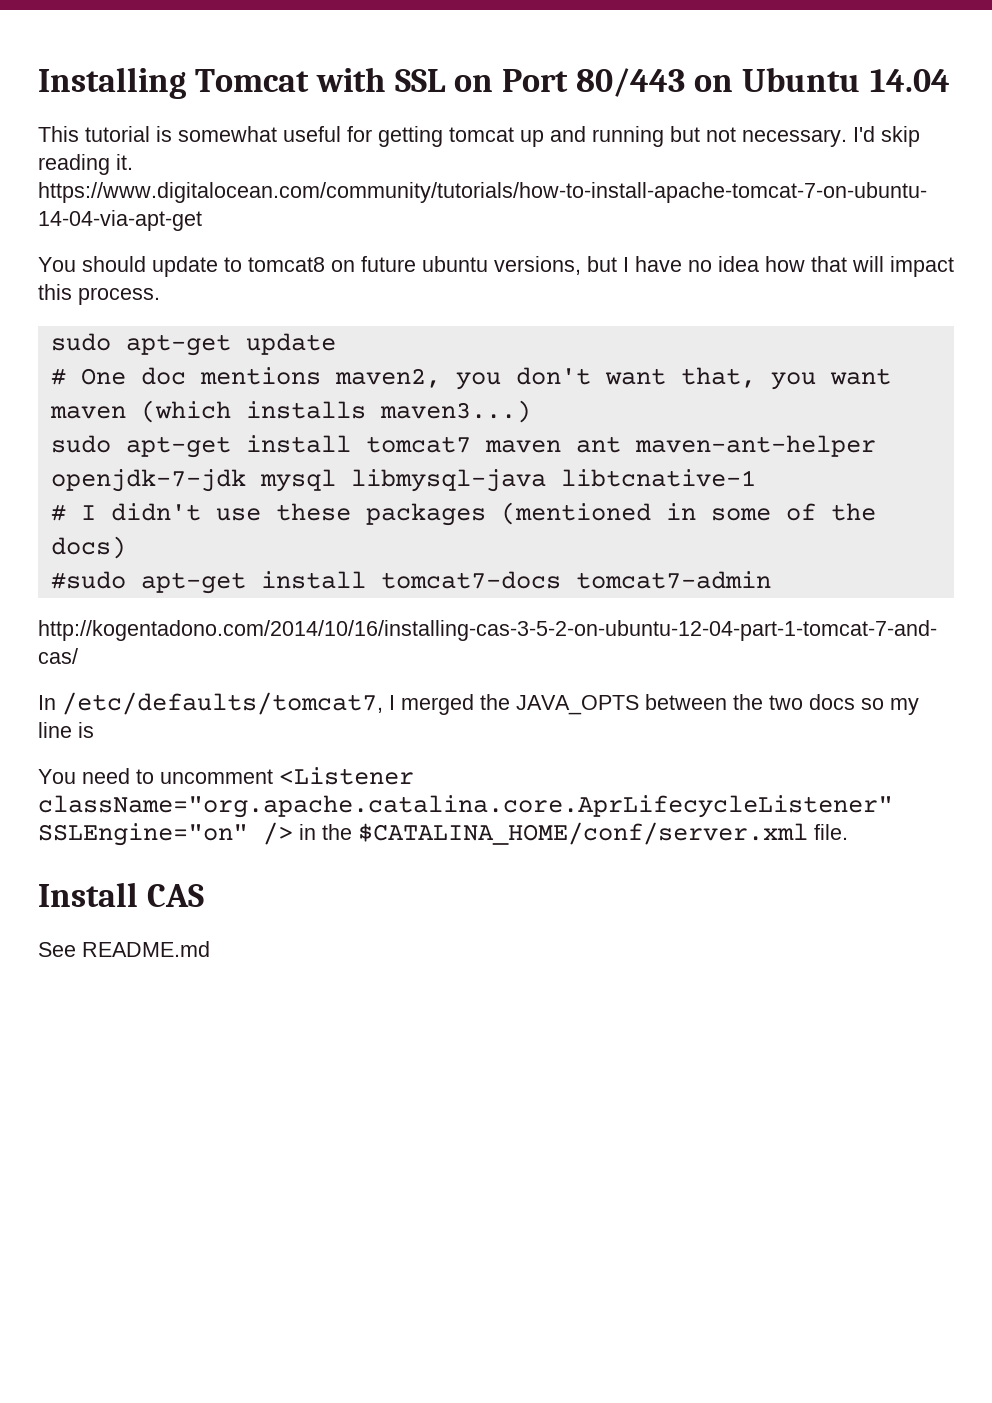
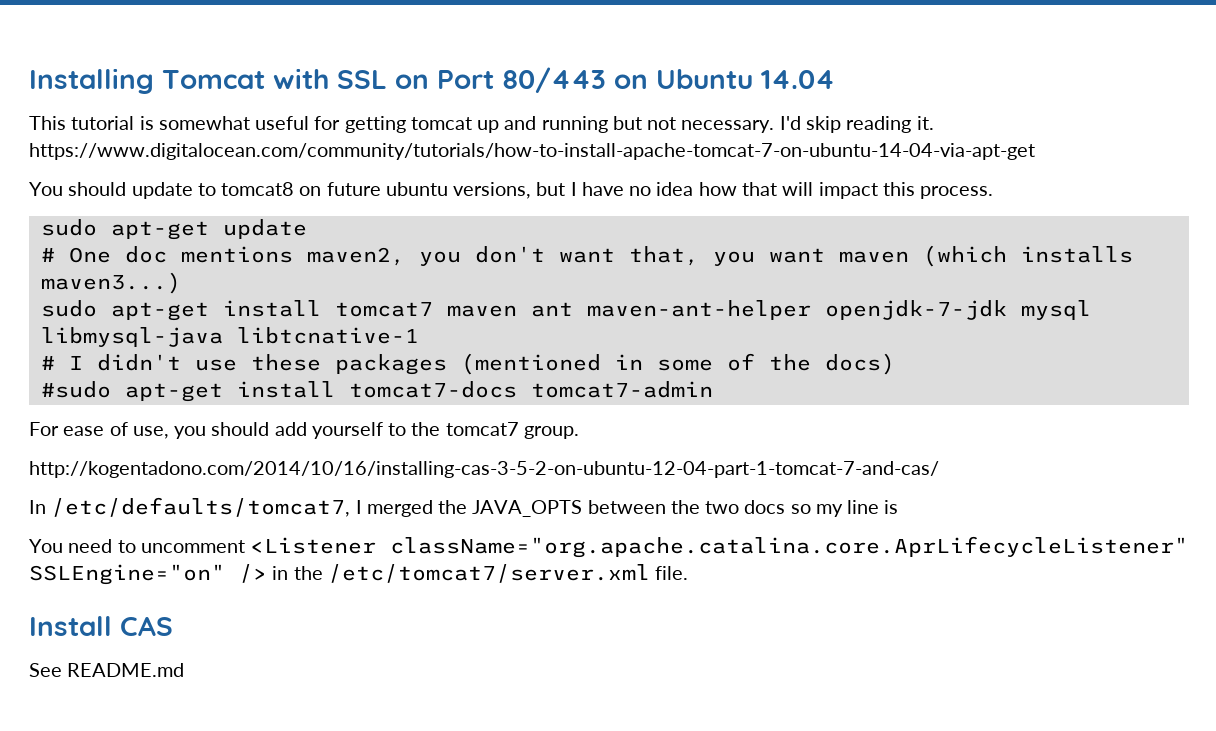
+ For ease of use, you should add yourself to the tomcat7 group.
- You need to uncomment <Listener className="org.apache.catalina.core.AprLifecycleListener" SSLEngine="on" /> in the $CATALINA_HOME/conf/server.xml file.
+ You need to uncomment <Listener className="org.apache.catalina.core.AprLifecycleListener" SSLEngine="on" /> in the /etc/tomcat7/server.xml file.

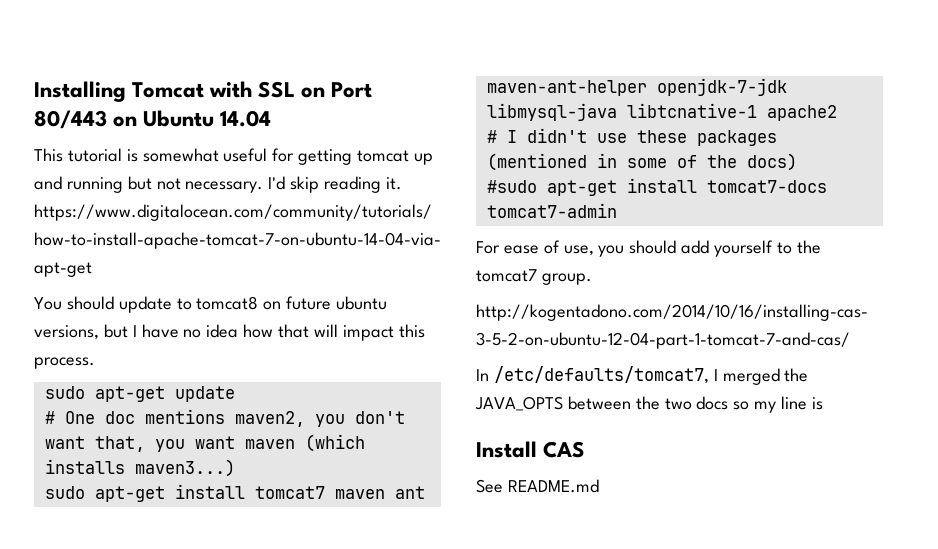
- sudo apt-get install tomcat7 maven ant maven-ant-helper openjdk-7-jdk mysql libmysql-java libtcnative-1
+ sudo apt-get install tomcat7 maven ant maven-ant-helper openjdk-7-jdk libmysql-java libtcnative-1 apache2
- You need to uncomment <Listener className="org.apache.catalina.core.AprLifecycleListener" SSLEngine="on" /> in the /etc/tomcat7/server.xml file.

